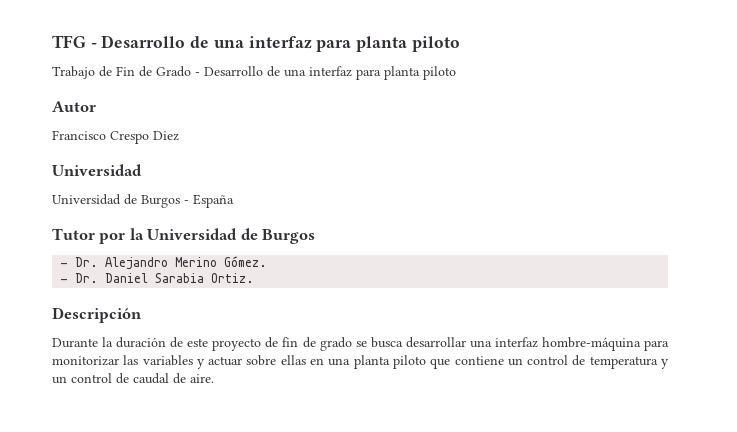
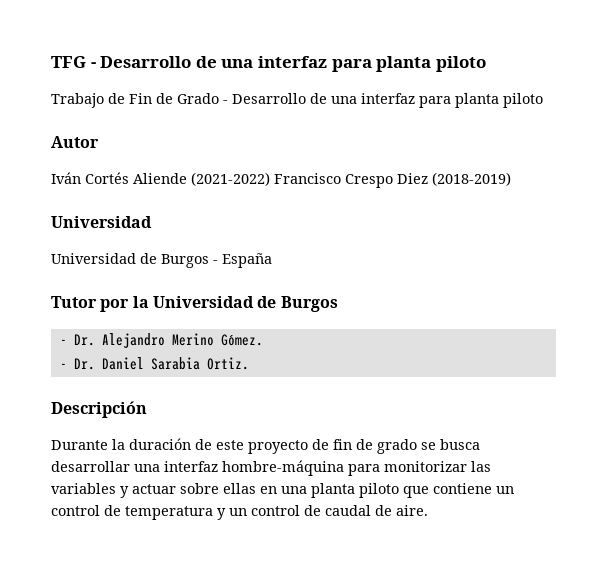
- Francisco Crespo Diez
+ Iván Cortés Aliende (2021-2022) Francisco Crespo Diez (2018-2019)

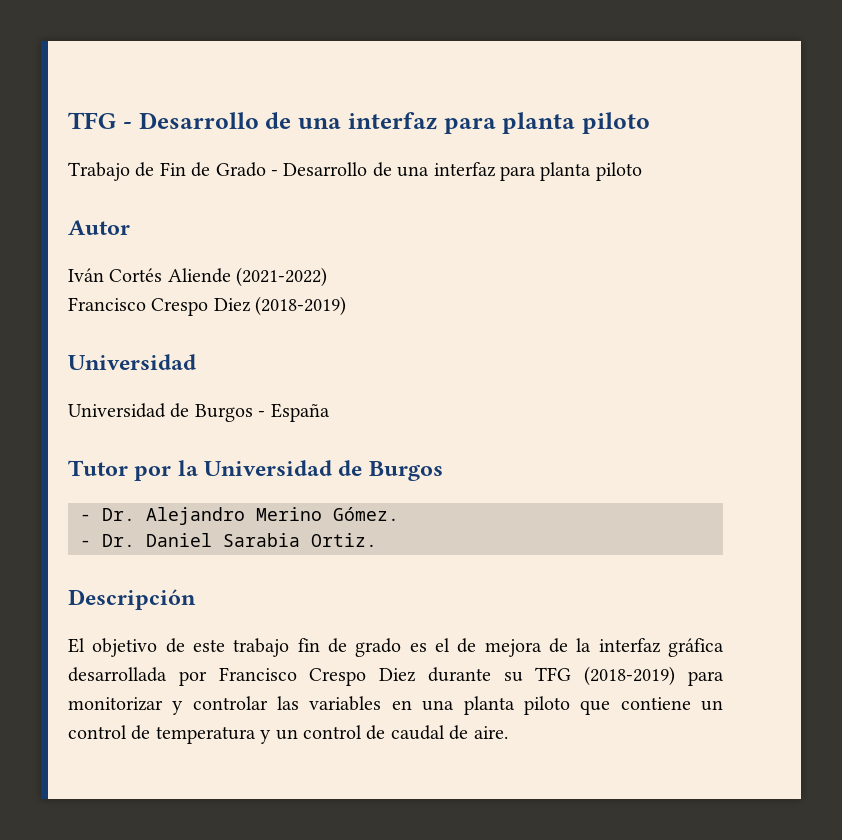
- Iván Cortés Aliende (2021-2022) Francisco Crespo Diez (2018-2019)
+ Iván Cortés Aliende (2021-2022)
+ Francisco Crespo Diez (2018-2019)
- Durante la duración de este proyecto de fin de grado se busca desarrollar una interfaz hombre-máquina para monitorizar las variables y actuar sobre ellas en una planta piloto que contiene un control de temperatura y un control de caudal de aire.
+ El objetivo de este trabajo fin de grado es el de mejora de la interfaz gráfica desarrollada por Francisco Crespo Diez durante su TFG (2018-2019) para monitorizar y controlar las variables en una planta piloto que contiene un control de temperatura y un control de caudal de aire.

